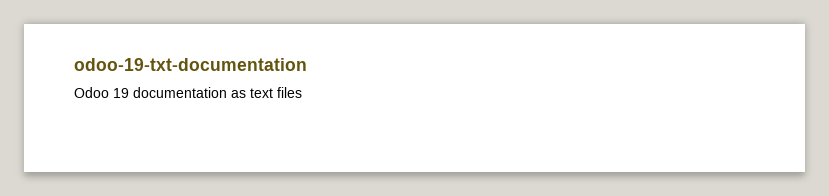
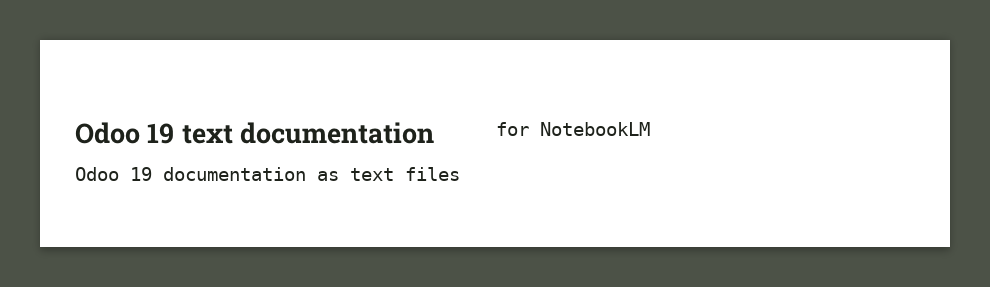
- odoo-19-txt-documentation
+ Odoo 19 text documentation
- Odoo 19 documentation as text files
+ Odoo 19 documentation as text files for NotebookLM

